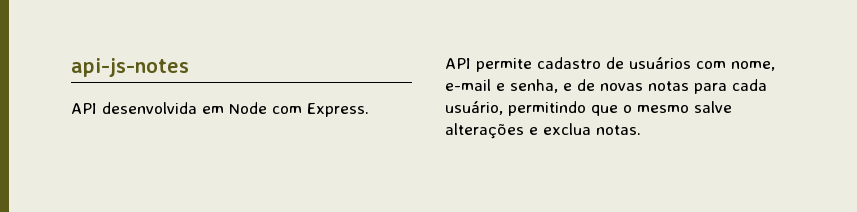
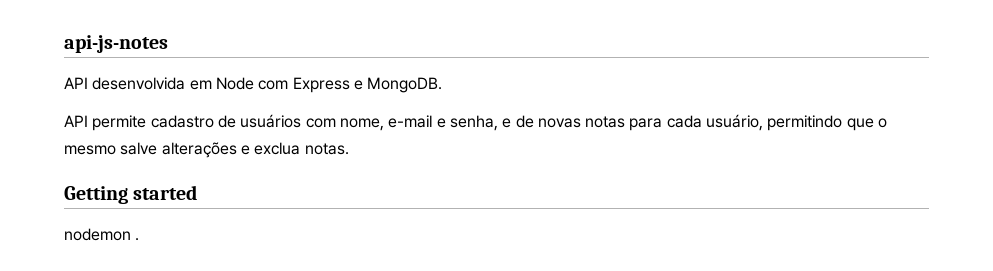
- API desenvolvida em Node com Express.
+ API desenvolvida em Node com Express e MongoDB.
+ Getting started
+ nodemon .

